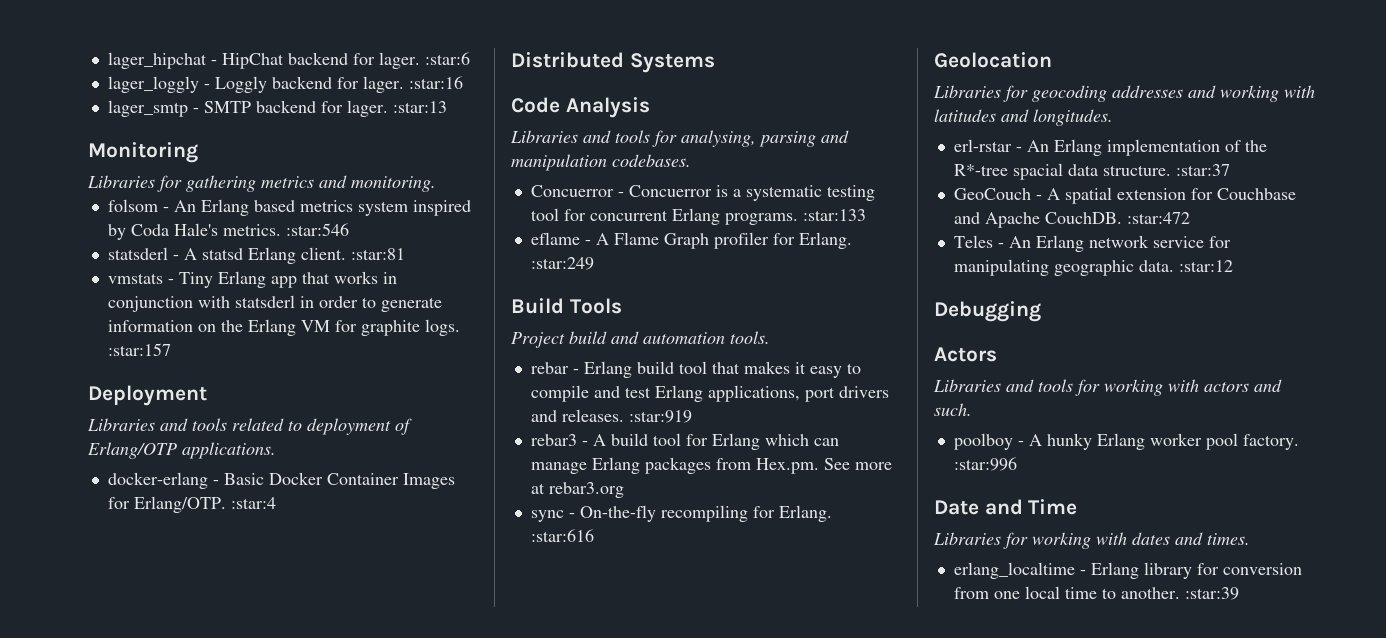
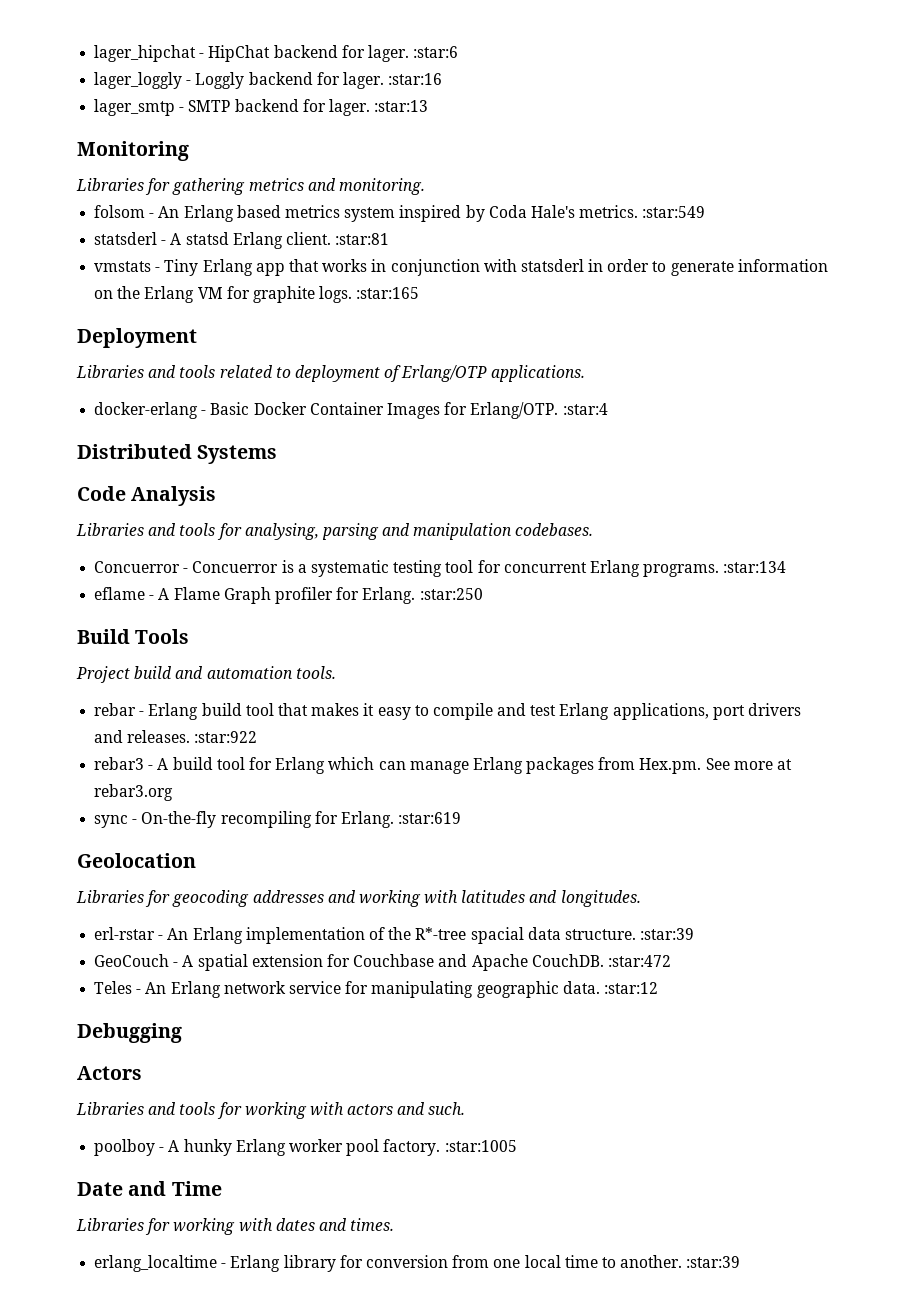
- folsom - An Erlang based metrics system inspired by Coda Hale's metrics. :star:546
+ folsom - An Erlang based metrics system inspired by Coda Hale's metrics. :star:549
- vmstats - Tiny Erlang app that works in conjunction with statsderl in order to generate information on the Erlang VM for graphite logs. :star:157
+ vmstats - Tiny Erlang app that works in conjunction with statsderl in order to generate information on the Erlang VM for graphite logs. :star:165
- Concuerror - Concuerror is a systematic testing tool for concurrent Erlang programs. :star:133
+ Concuerror - Concuerror is a systematic testing tool for concurrent Erlang programs. :star:134
- eflame - A Flame Graph profiler for Erlang. :star:249
+ eflame - A Flame Graph profiler for Erlang. :star:250
- rebar - Erlang build tool that makes it easy to compile and test Erlang applications, port drivers and releases. :star:919
+ rebar - Erlang build tool that makes it easy to compile and test Erlang applications, port drivers and releases. :star:922
- sync - On-the-fly recompiling for Erlang. :star:616
+ sync - On-the-fly recompiling for Erlang. :star:619
- erl-rstar - An Erlang implementation of the R*-tree spacial data structure. :star:37
+ erl-rstar - An Erlang implementation of the R*-tree spacial data structure. :star:39
- poolboy - A hunky Erlang worker pool factory. :star:996
+ poolboy - A hunky Erlang worker pool factory. :star:1005

